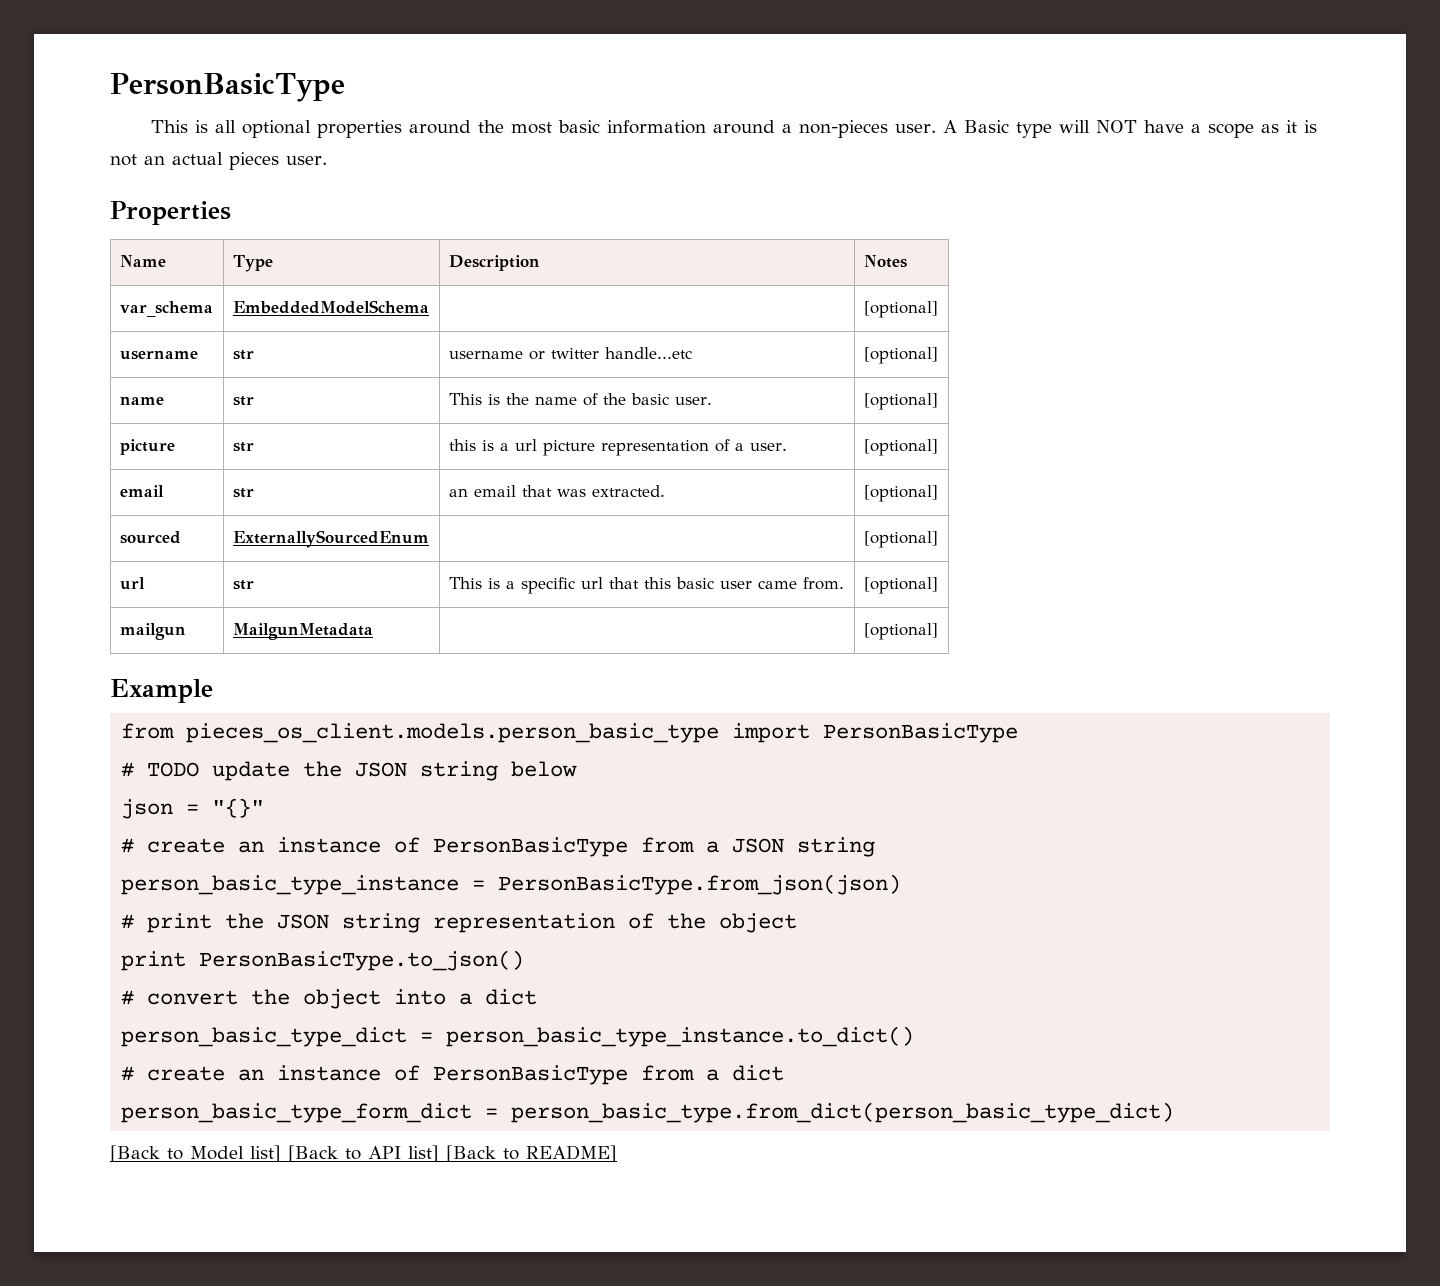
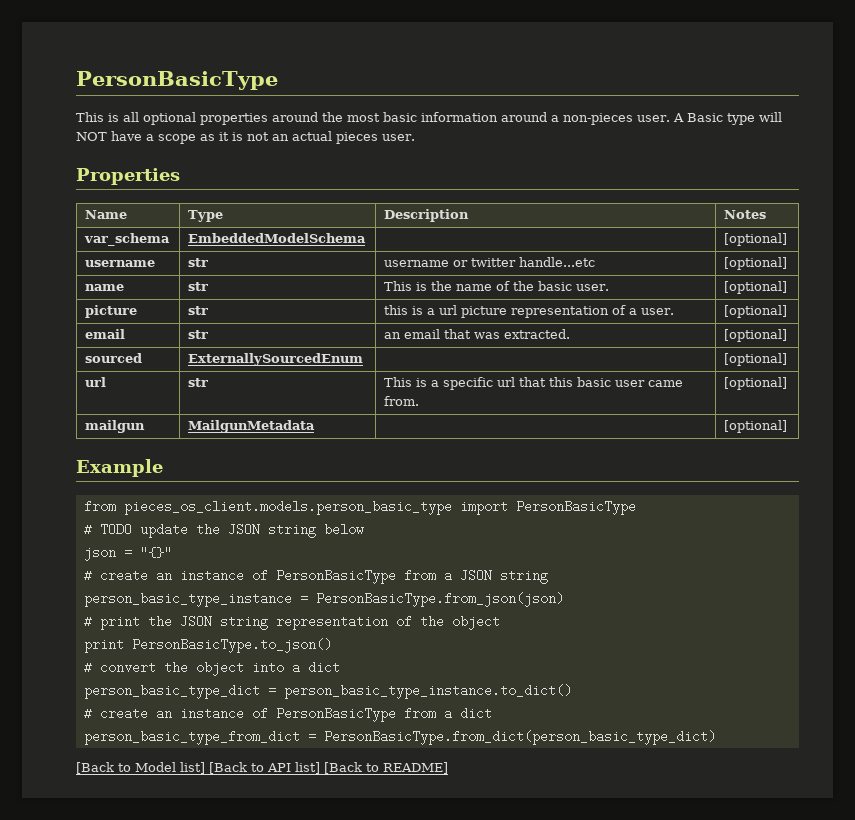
- person_basic_type_form_dict = person_basic_type.from_dict(person_basic_type_dict)
+ person_basic_type_from_dict = PersonBasicType.from_dict(person_basic_type_dict)

